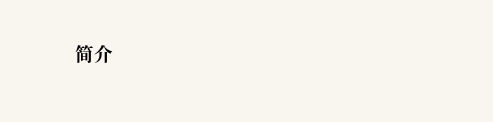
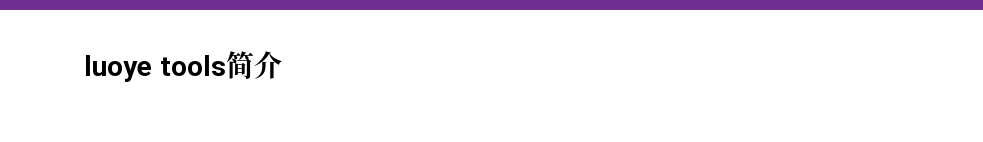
- 简介
+ luoye tools简介

